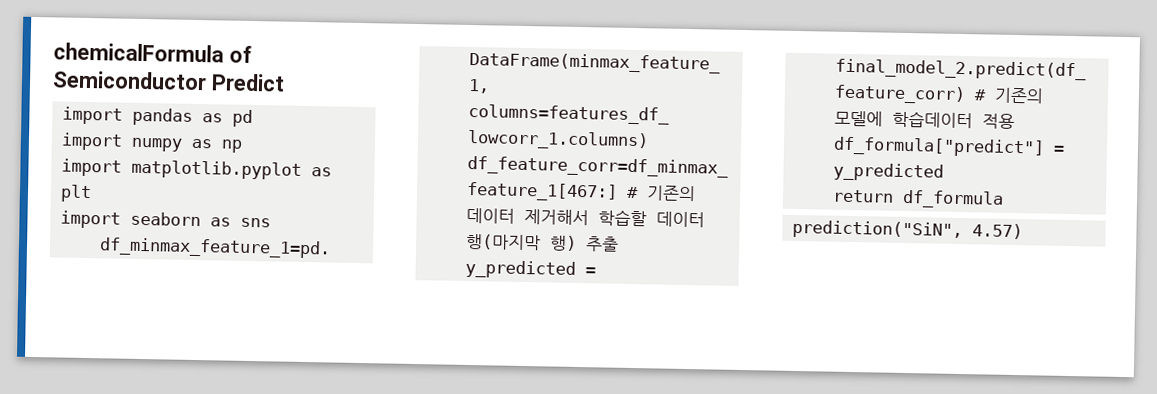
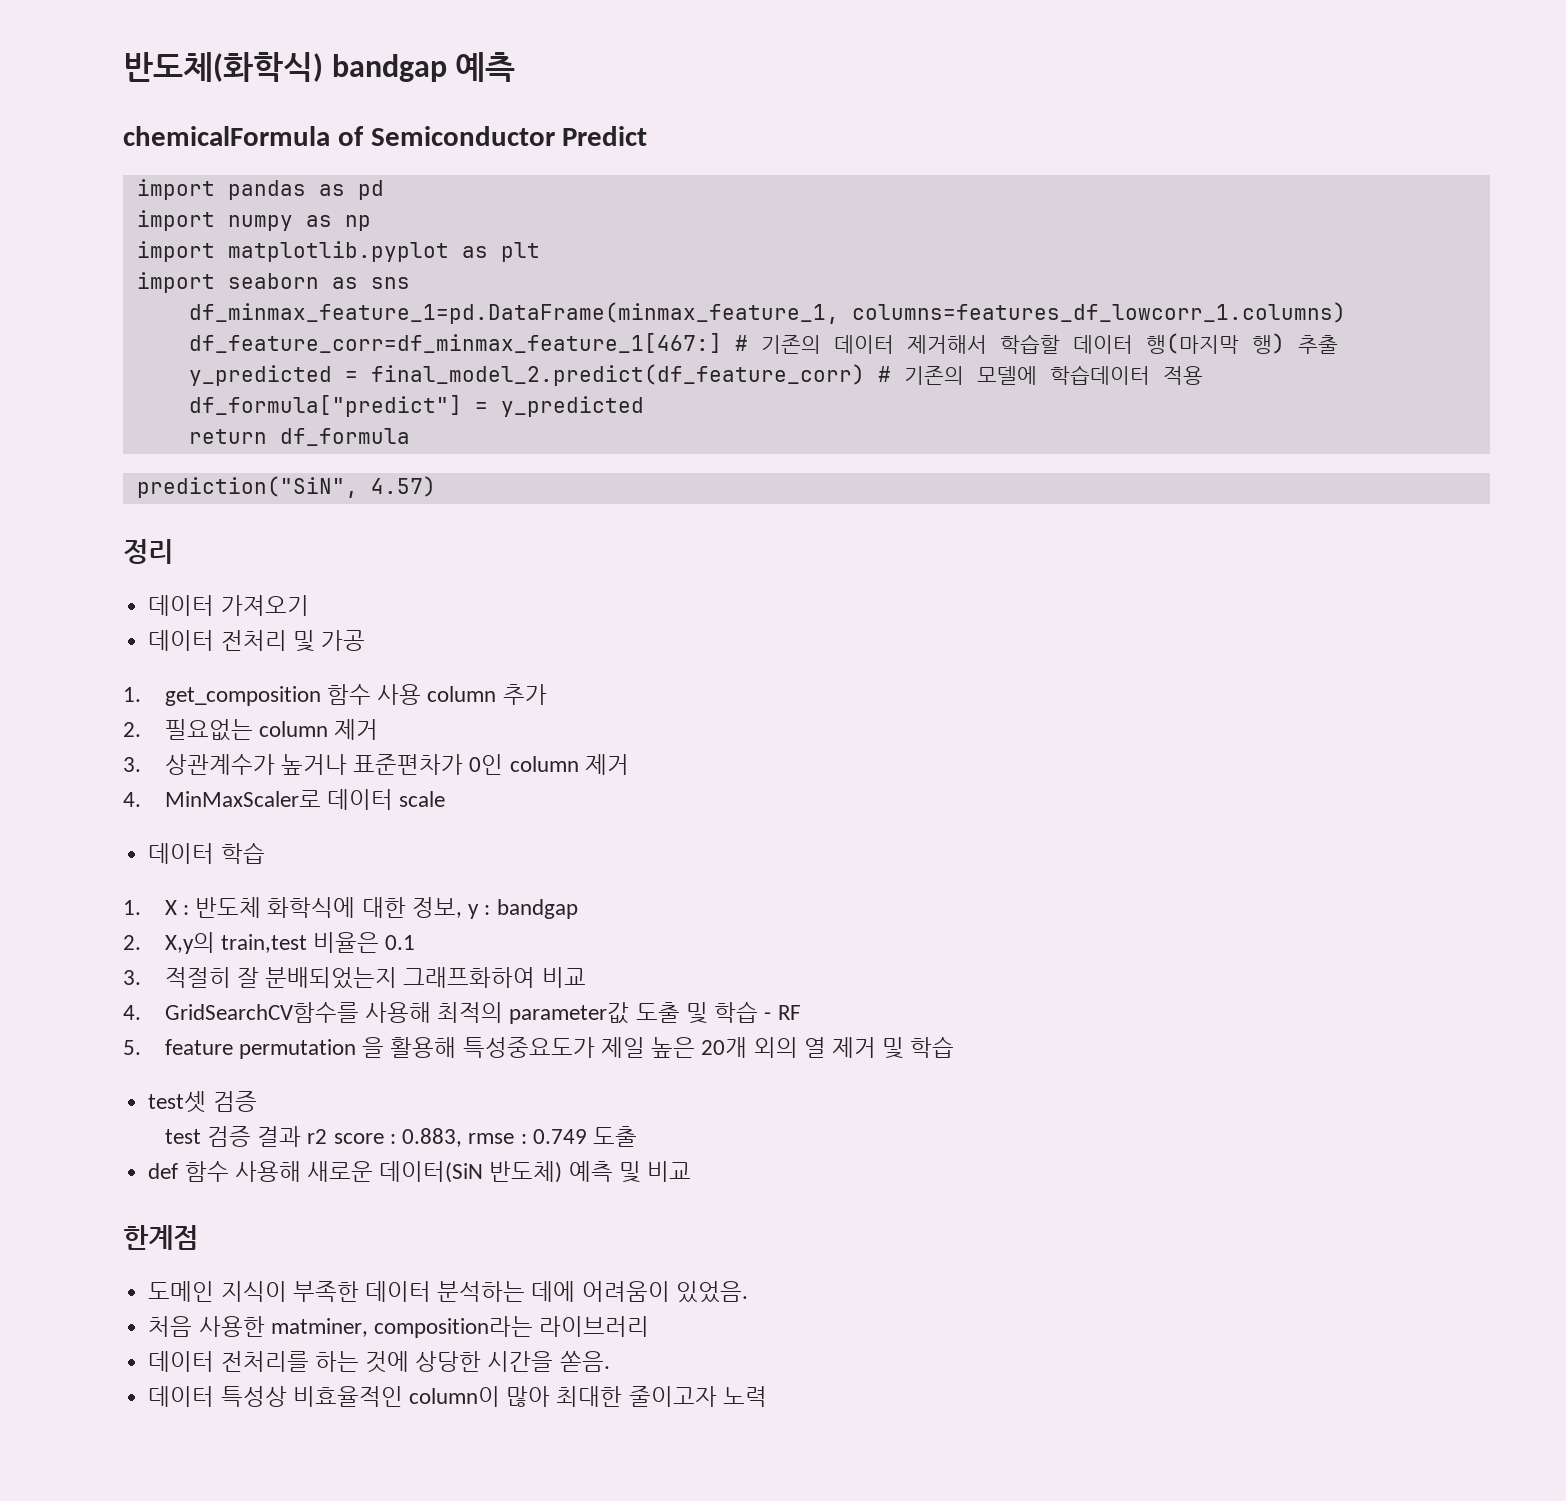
+ 반도체(화학식) bandgap 예측
+ 정리
+ 데이터 가져오기
+ 데이터 전처리 및 가공
+ 1. get_composition 함수 사용 column 추가
+ 2. 필요없는 column 제거
+ 3. 상관계수가 높거나 표준편차가 0인 column 제거
+ 4. MinMaxScaler로 데이터 scale
+ 데이터 학습
+ 1. X : 반도체 화학식에 대한 정보, y : bandgap
+ 2. X,y의 train,test 비율은 0.1
+ 3. 적절히 잘 분배되었는지 그래프화하여 비교
+ 4. GridSearchCV함수를 사용해 최적의 parameter값 도출 및 학습 - RF
+ 5. feature permutation 을 활용해 특성중요도가 제일 높은 20개 외의 열 제거 및 학습
+ test셋 검증
+ test 검증 결과 r2 score : 0.883, rmse : 0.749 도출
+ def 함수 사용해 새로운 데이터(SiN 반도체) 예측 및 비교
+ 한계점
+ 도메인 지식이 부족한 데이터 분석하는 데에 어려움이 있었음.
+ 처음 사용한 matminer, composition라는 라이브러리
+ 데이터 전처리를 하는 것에 상당한 시간을 쏟음.
+ 데이터 특성상 비효율적인 column이 많아 최대한 줄이고자 노력

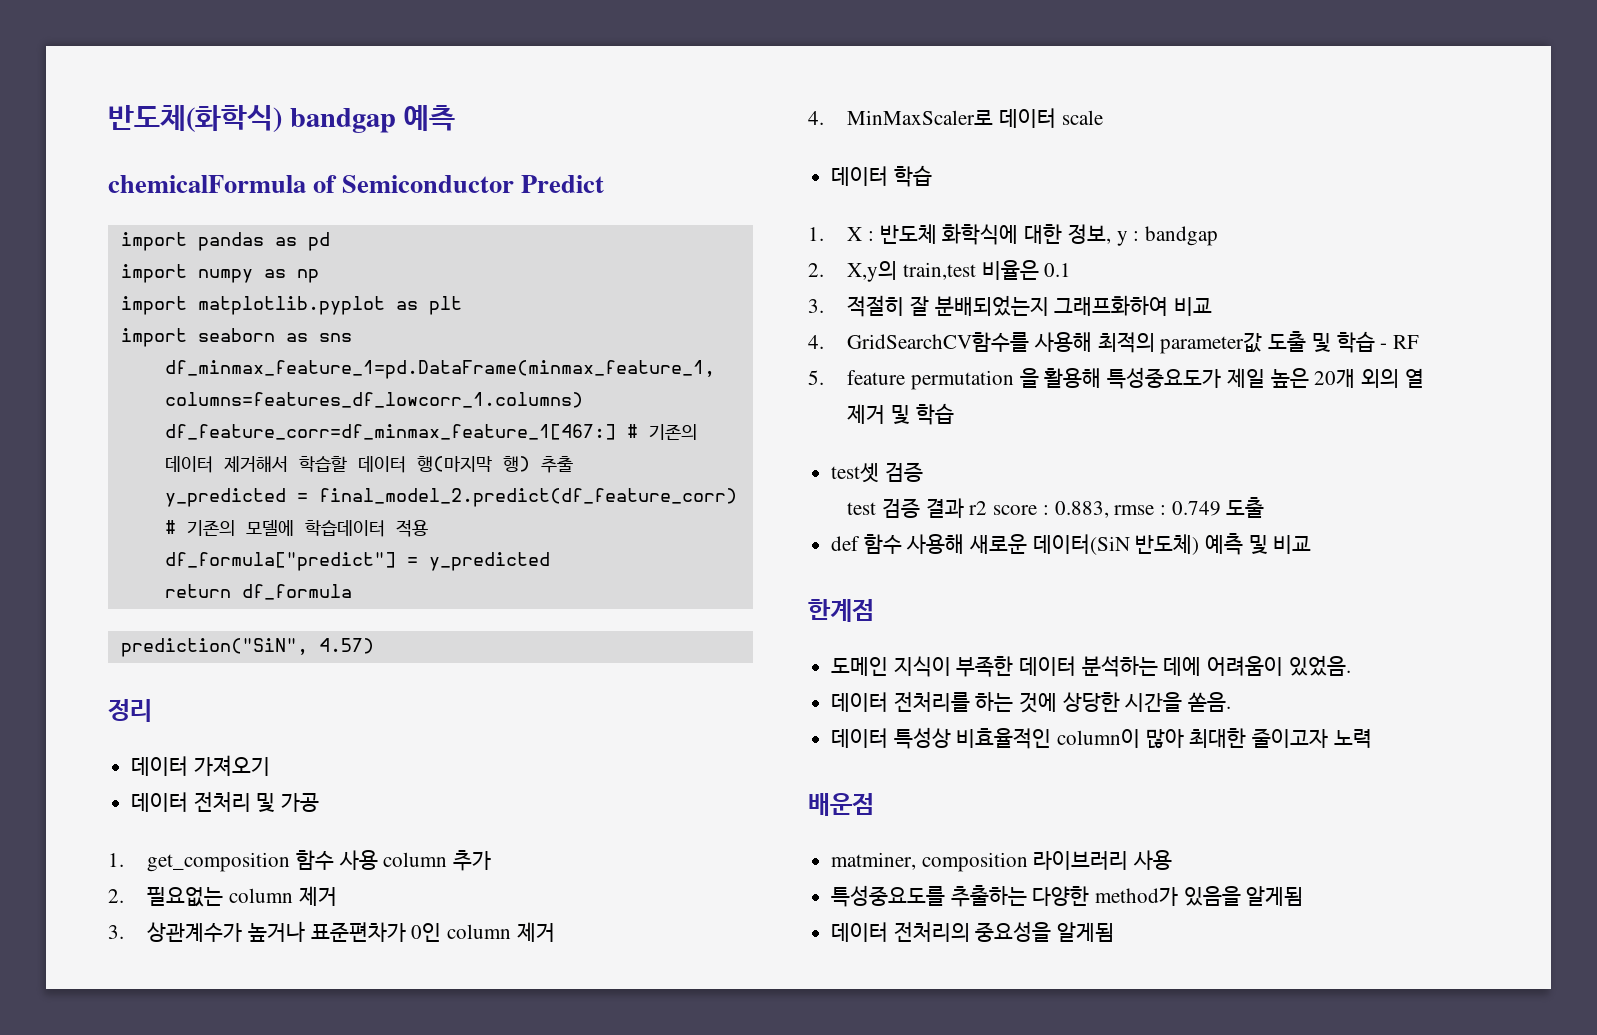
- 처음 사용한 matminer, composition라는 라이브러리
+ 배운점
+ matminer, composition 라이브러리 사용
+ 특성중요도를 추출하는 다양한 method가 있음을 알게됨
+ 데이터 전처리의 중요성을 알게됨

